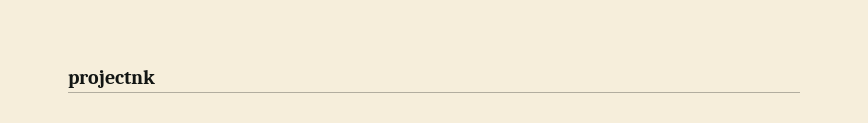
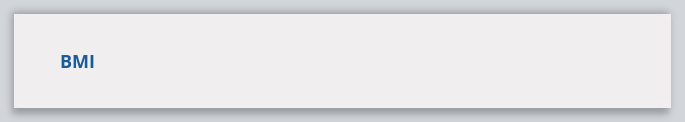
- projectnk
+ BMI

